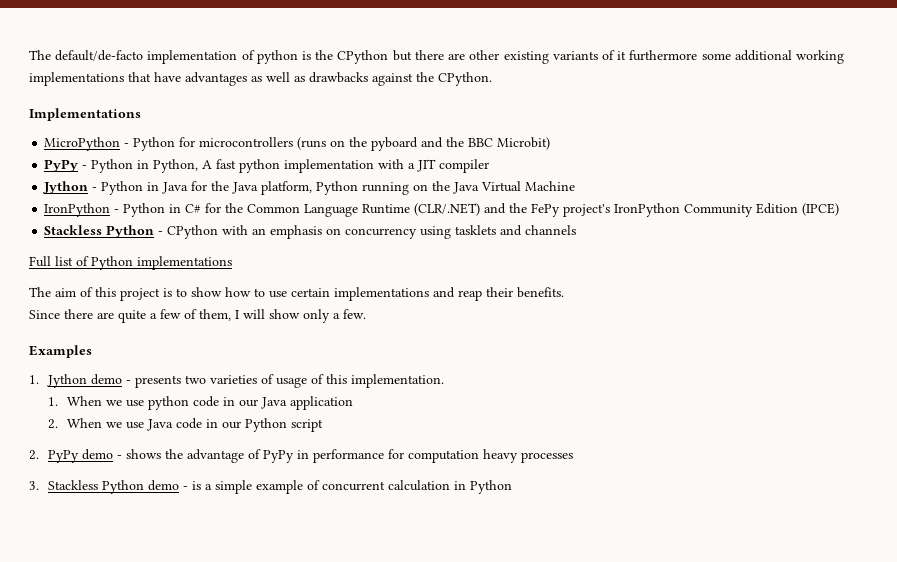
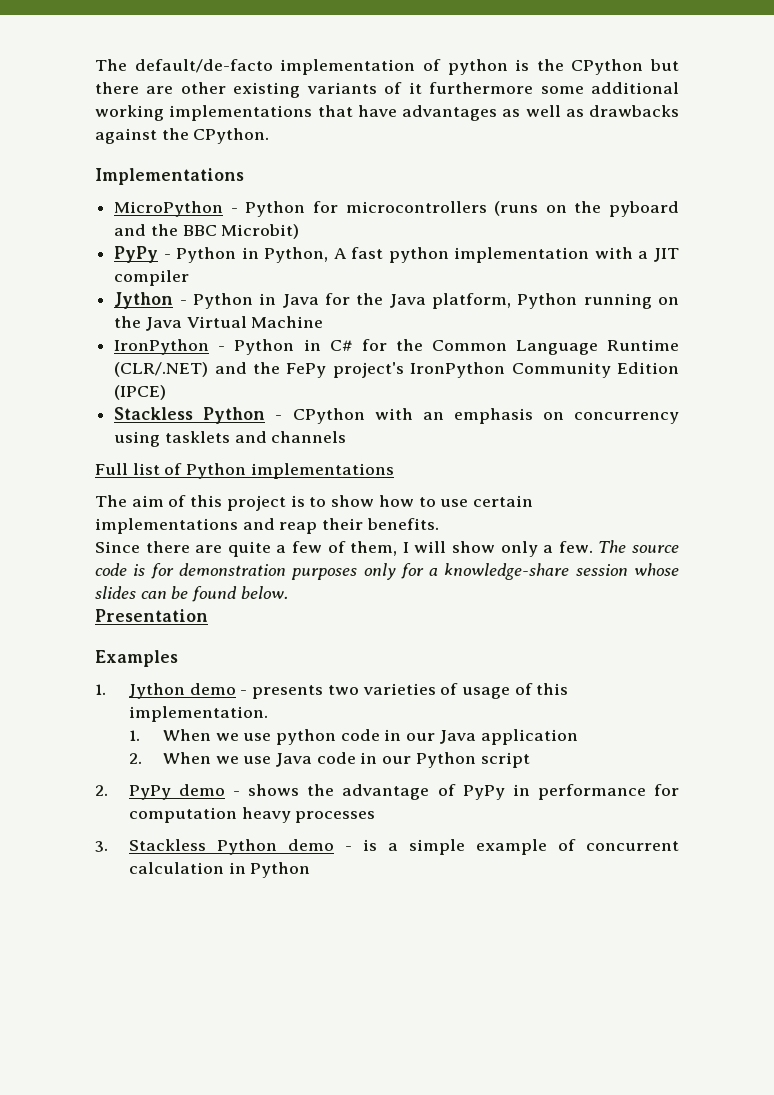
+ The source code is for demonstration purposes only for a knowledge-share session whose slides can be found below.
+ Presentation

